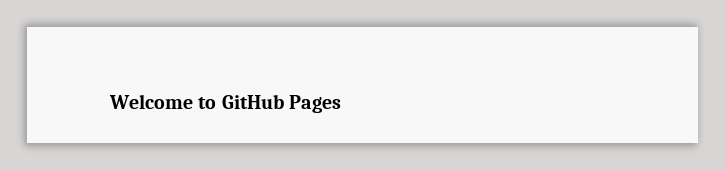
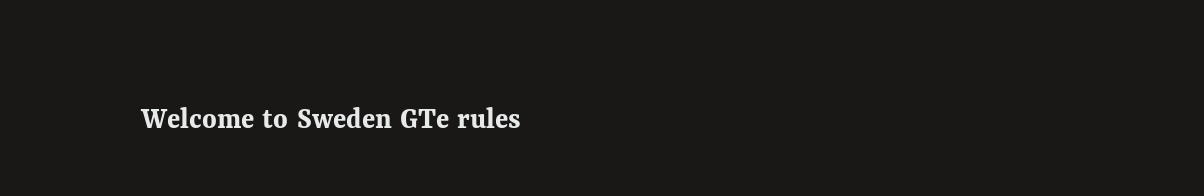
- Welcome to GitHub Pages
+ Welcome to Sweden GTe rules

